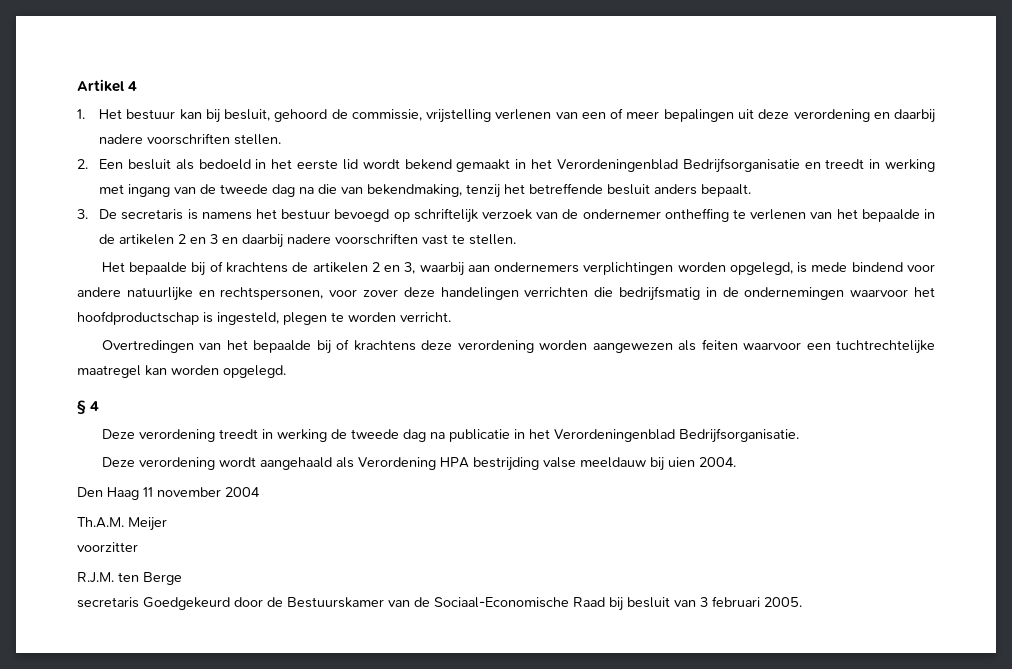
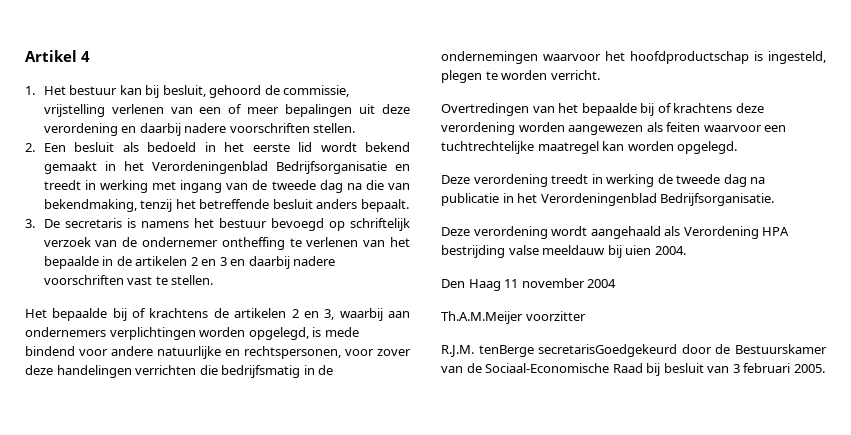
- § 4
- Th.A.M. Meijer
- voorzitter
+ Th.A.M.Meijer voorzitter
- R.J.M. ten Berge
- secretaris Goedgekeurd door de Bestuurskamer van de Sociaal-Economische Raad bij besluit van 3 februari 2005.
+ R.J.M. tenBerge secretarisGoedgekeurd door de Bestuurskamer van de Sociaal-Economische Raad bij besluit van 3 februari 2005.

